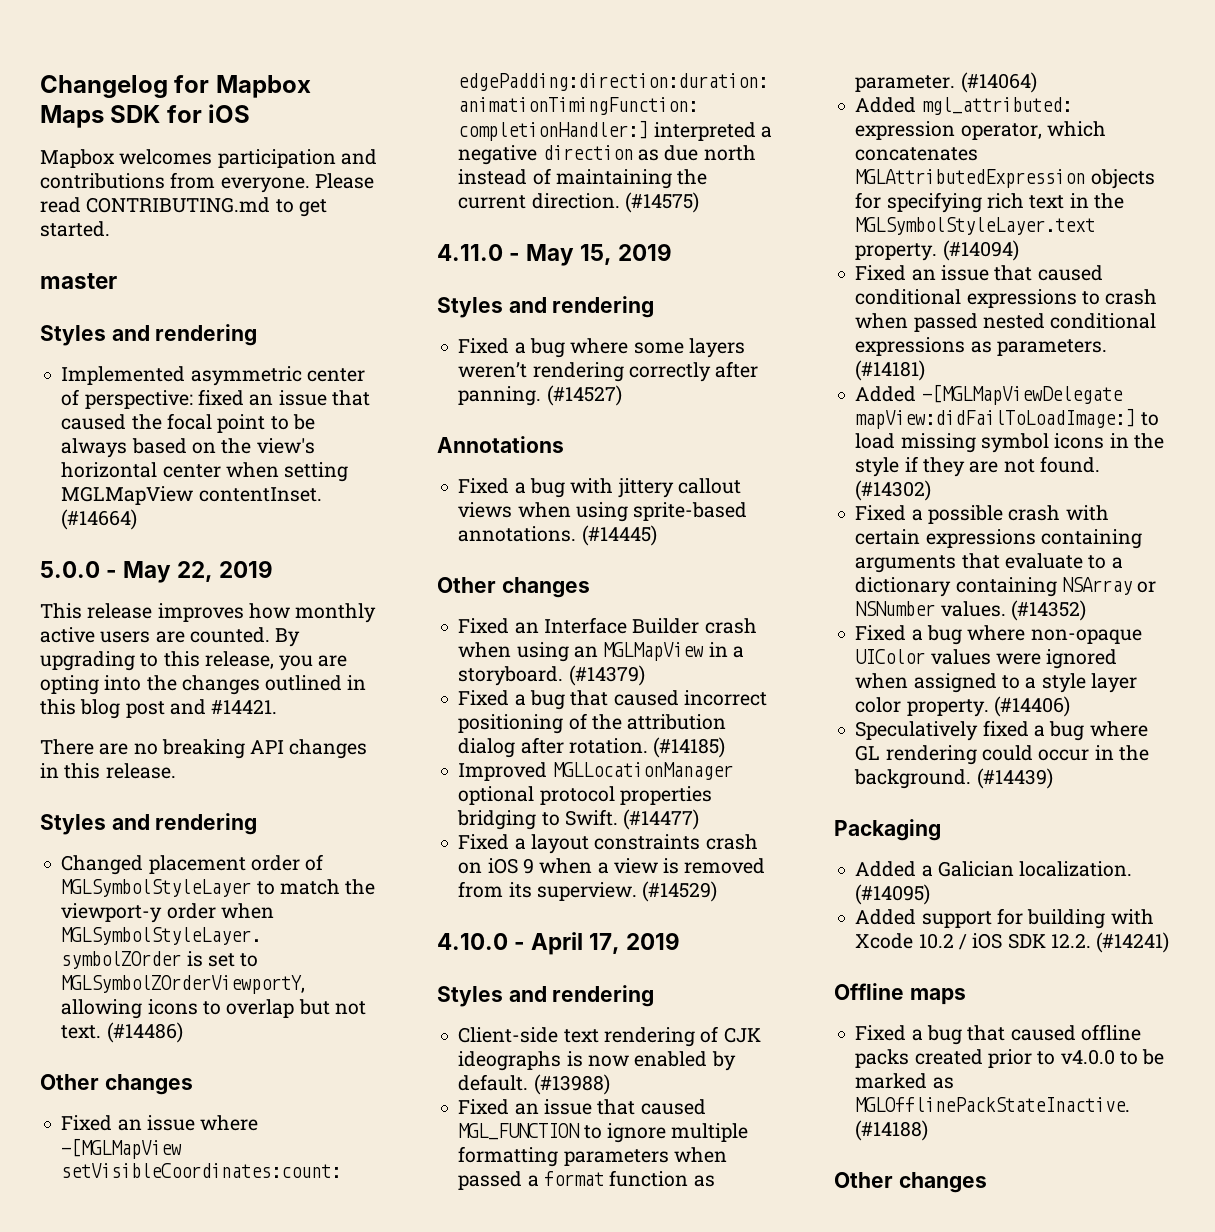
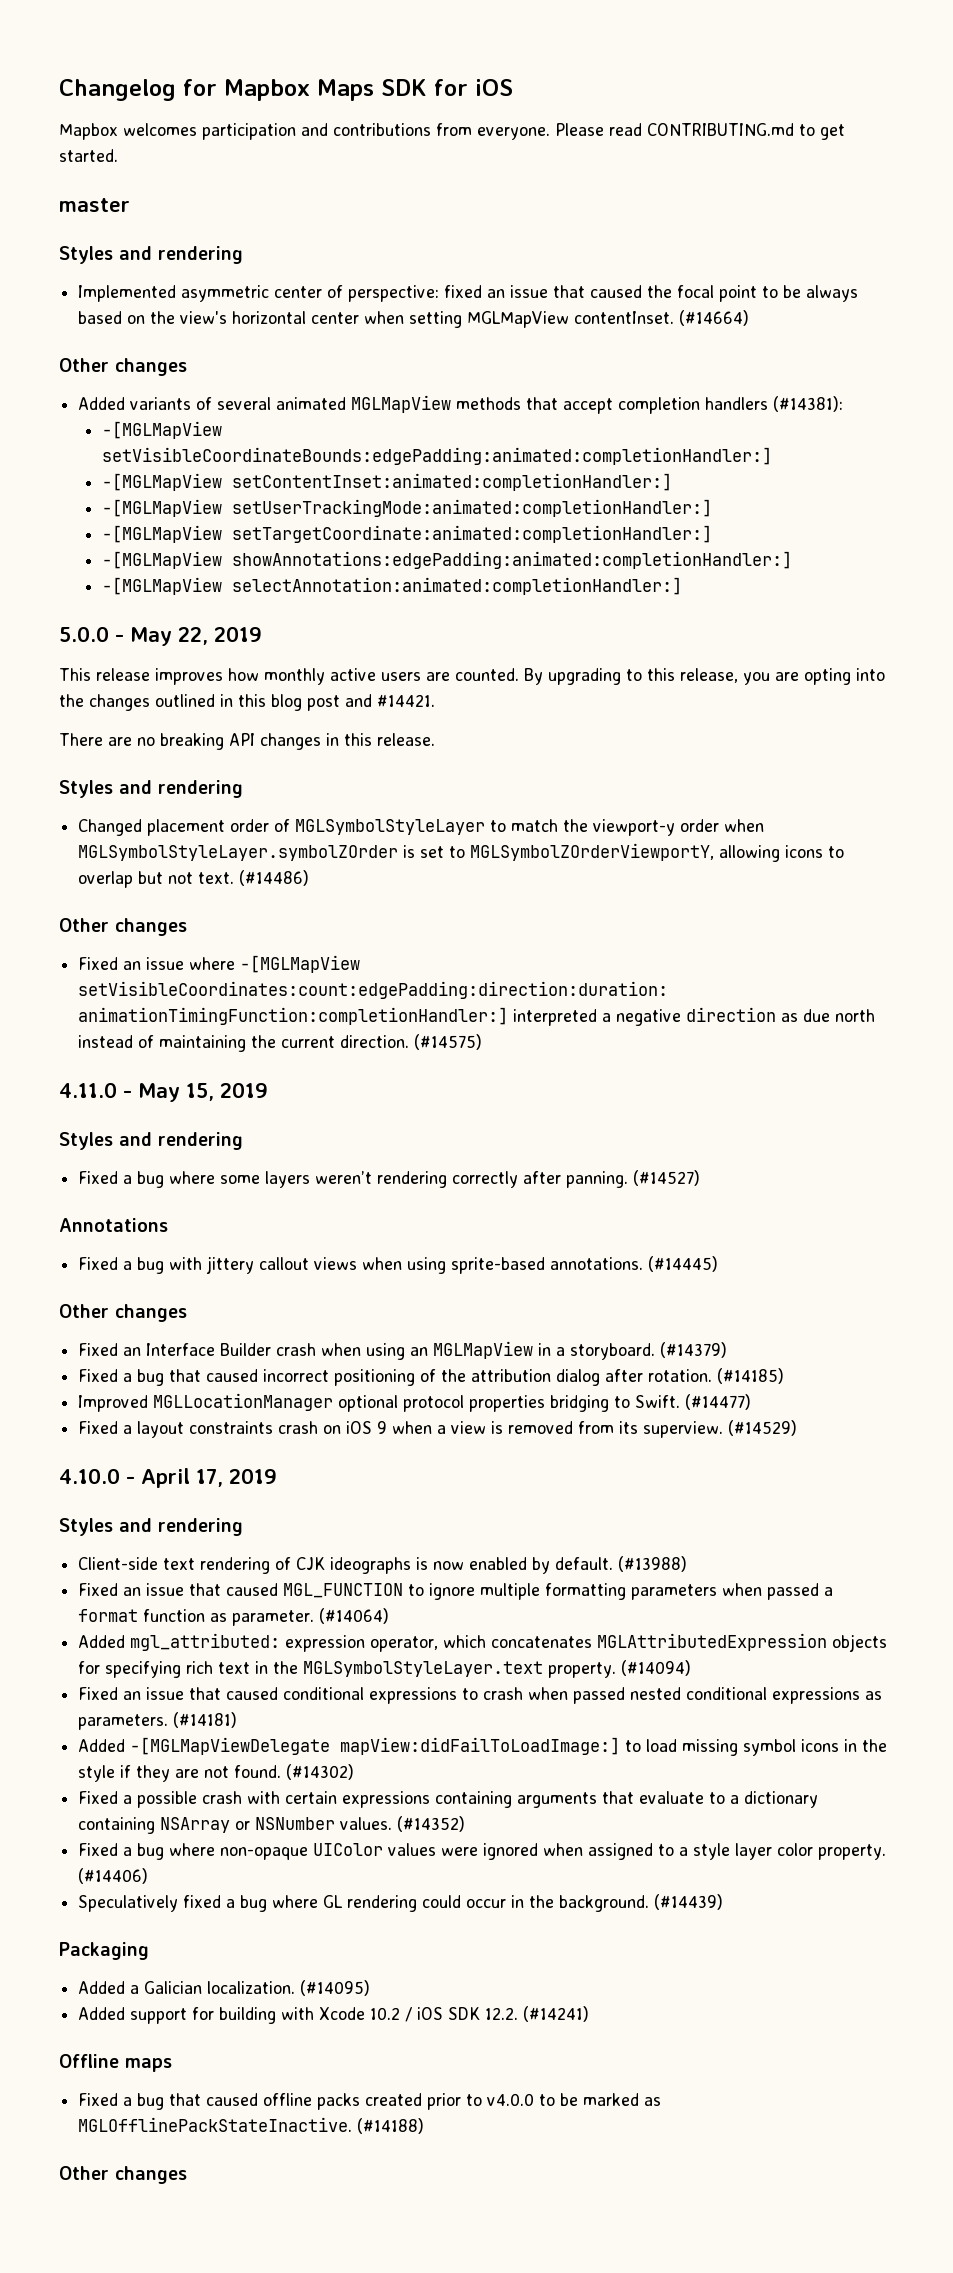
  (#14664)
+ Other changes
+ Added variants of several animated MGLMapView methods that accept completion handlers (#14381):
+ -[MGLMapView setVisibleCoordinateBounds:edgePadding:animated:completionHandler:]
+ -[MGLMapView setContentInset:animated:completionHandler:]
+ -[MGLMapView setUserTrackingMode:animated:completionHandler:]
+ -[MGLMapView setTargetCoordinate:animated:completionHandler:]
+ -[MGLMapView showAnnotations:edgePadding:animated:completionHandler:]
+ -[MGLMapView selectAnnotation:animated:completionHandler:]

